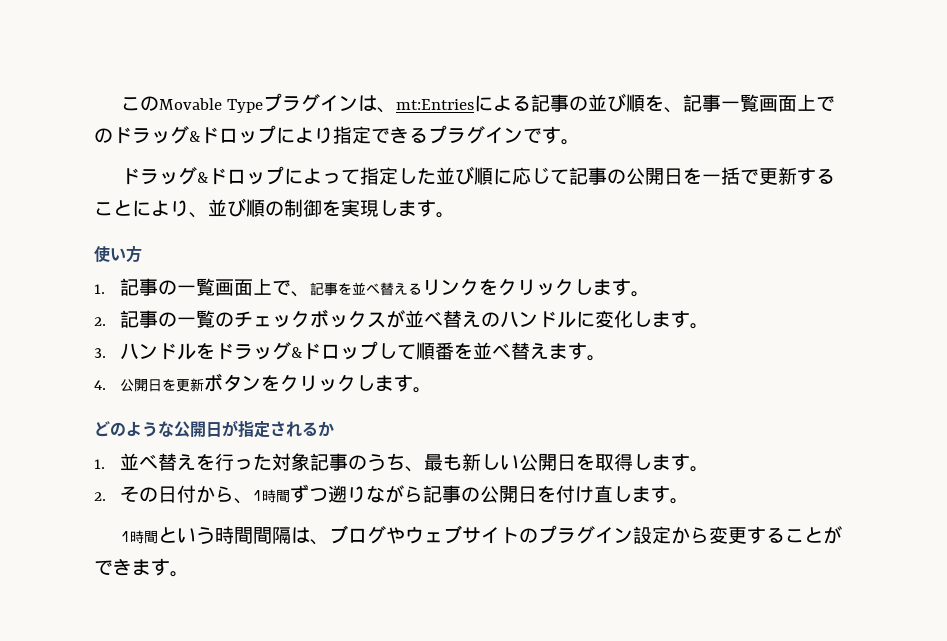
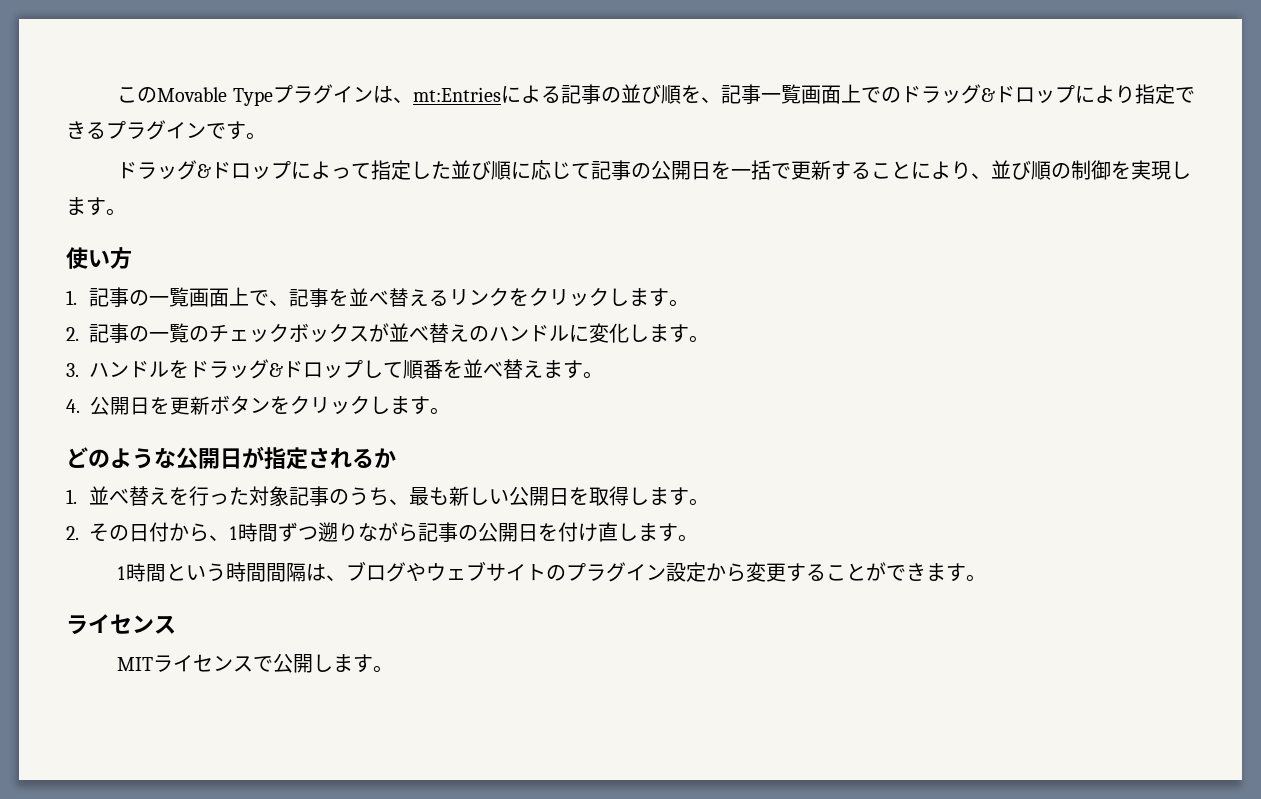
  1時間という時間間隔は、ブログやウェブサイトのプラグイン設定から変更することができます。
+ ライセンス
+ MITライセンスで公開します。

